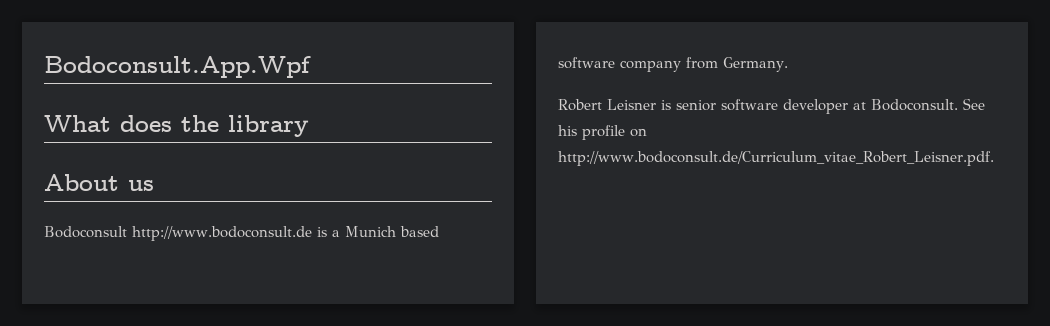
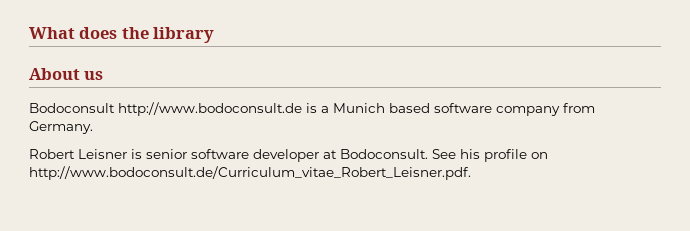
- Bodoconsult.App.Wpf

